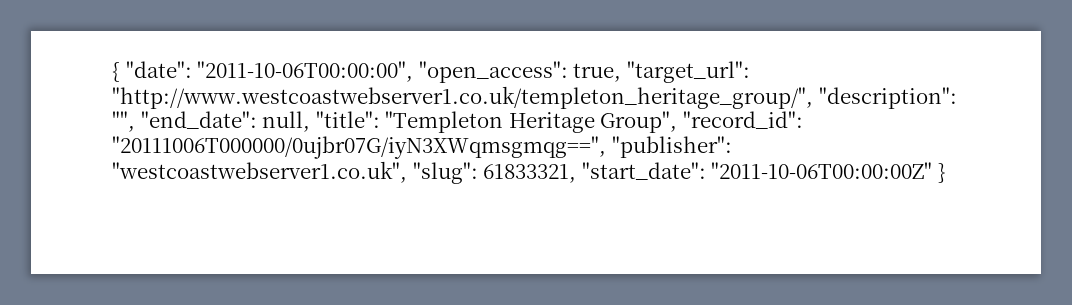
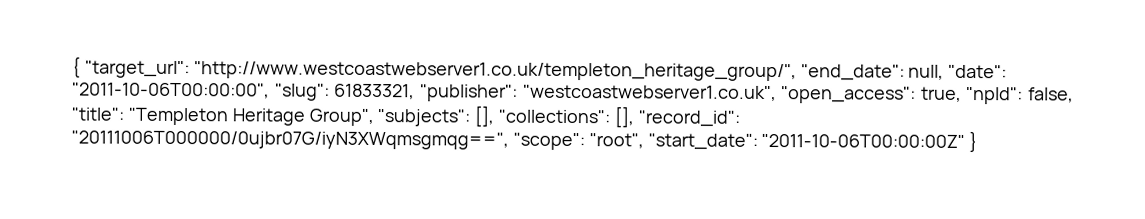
- { "date": "2011-10-06T00:00:00", "open_access": true, "target_url": "http://www.westcoastwebserver1.co.uk/templeton_heritage_group/", "description": "", "end_date": null, "title": "Templeton Heritage Group", "record_id": "20111006T000000/0ujbr07G/iyN3XWqmsgmqg==", "publisher": "westcoastwebserver1.co.uk", "slug": 61833321, "start_date": "2011-10-06T00:00:00Z" }
+ { "target_url": "http://www.westcoastwebserver1.co.uk/templeton_heritage_group/", "end_date": null, "date": "2011-10-06T00:00:00", "slug": 61833321, "publisher": "westcoastwebserver1.co.uk", "open_access": true, "npld": false, "title": "Templeton Heritage Group", "subjects": [], "collections": [], "record_id": "20111006T000000/0ujbr07G/iyN3XWqmsgmqg==", "scope": "root", "start_date": "2011-10-06T00:00:00Z" }

